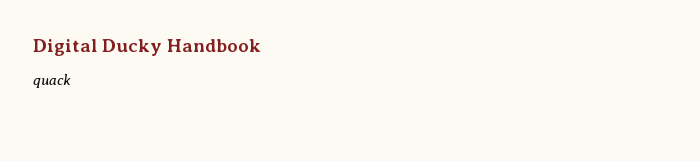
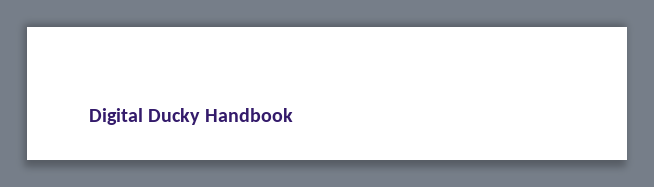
- quack

